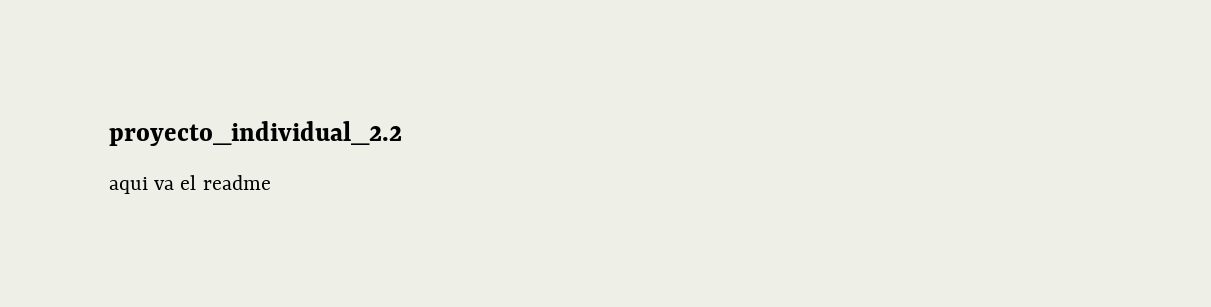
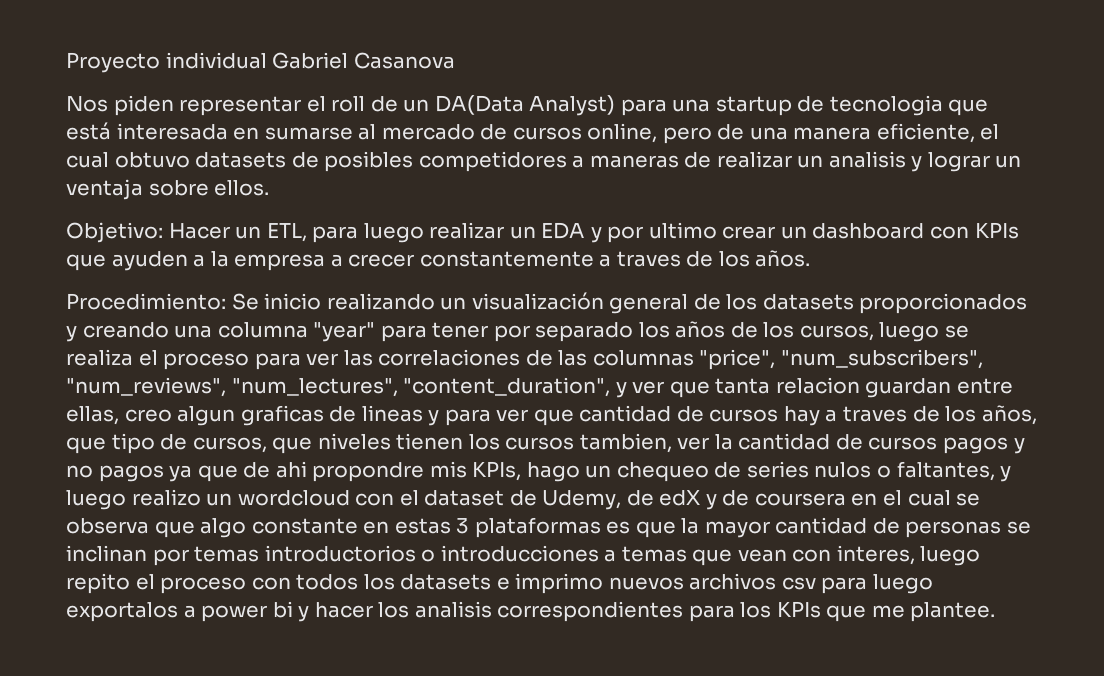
- proyecto_individual_2.2
- aqui va el readme
+ Proyecto individual Gabriel Casanova
+ Nos piden representar el roll de un DA(Data Analyst) para una startup de tecnologia que está interesada en sumarse al mercado de cursos online, pero de una manera eficiente, el cual obtuvo datasets de posibles competidores a maneras de realizar un analisis y lograr un ventaja sobre ellos.
+ Objetivo: Hacer un ETL, para luego realizar un EDA y por ultimo crear un dashboard con KPIs que ayuden a la empresa a crecer constantemente a traves de los años.
+ Procedimiento: Se inicio realizando un visualización general de los datasets proporcionados y creando una columna "year" para tener por separado los años de los cursos, luego se realiza el proceso para ver las correlaciones de las columnas "price", "num_subscribers", "num_reviews", "num_lectures", "content_duration", y ver que tanta relacion guardan entre ellas, creo algun graficas de lineas y para ver que cantidad de cursos hay a traves de los años, que tipo de cursos, que niveles tienen los cursos tambien, ver la cantidad de cursos pagos y no pagos ya que de ahi propondre mis KPIs, hago un chequeo de series nulos o faltantes, y luego realizo un wordcloud con el dataset de Udemy, de edX y de coursera en el cual se observa que algo constante en estas 3 plataformas es que la mayor cantidad de personas se inclinan por temas introductorios o introducciones a temas que vean con interes, luego repito el proceso con todos los datasets e imprimo nuevos archivos csv para luego exportalos a power bi y hacer los analisis correspondientes para los KPIs que me plantee.

